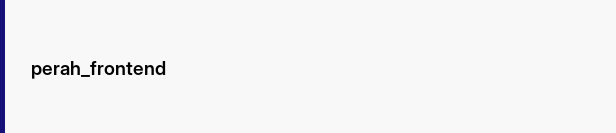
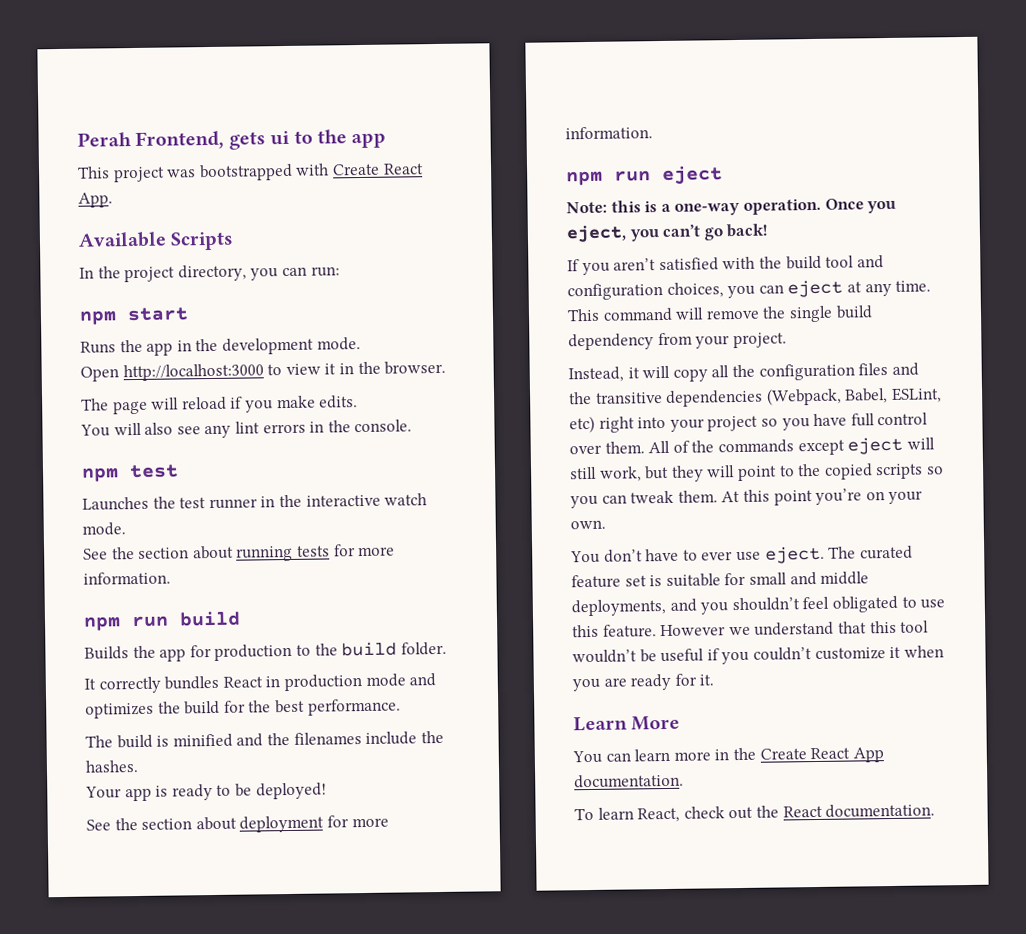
- perah_frontend
+ Perah Frontend, gets ui to the app
+ This project was bootstrapped with Create React App.
+ Available Scripts
+ In the project directory, you can run:
+ npm start
+ Runs the app in the development mode.
+ Open http://localhost:3000 to view it in the browser.
+ The page will reload if you make edits.
+ You will also see any lint errors in the console.
+ npm test
+ Launches the test runner in the interactive watch mode.
+ See the section about running tests for more information.
+ npm run build
+ Builds the app for production to the build folder.
+ It correctly bundles React in production mode and optimizes the build for the best performance.
+ The build is minified and the filenames include the hashes.
+ Your app is ready to be deployed!
+ See the section about deployment for more information.
+ npm run eject
+ Note: this is a one-way operation. Once you eject, you can’t go back!
+ If you aren’t satisfied with the build tool and configuration choices, you can eject at any time. This command will remove the single build dependency from your project.
+ Instead, it will copy all the configuration files and the transitive dependencies (Webpack, Babel, ESLint, etc) right into your project so you have full control over them. All of the commands except eject will still work, but they will point to the copied scripts so you can tweak them. At this point you’re on your own.
+ You don’t have to ever use eject. The curated feature set is suitable for small and middle deployments, and you shouldn’t feel obligated to use this feature. However we understand that this tool wouldn’t be useful if you couldn’t customize it when you are ready for it.
+ Learn More
+ You can learn more in the Create React App documentation.
+ To learn React, check out the React documentation.

